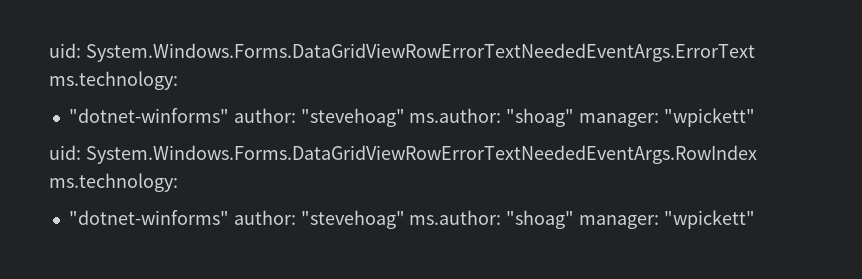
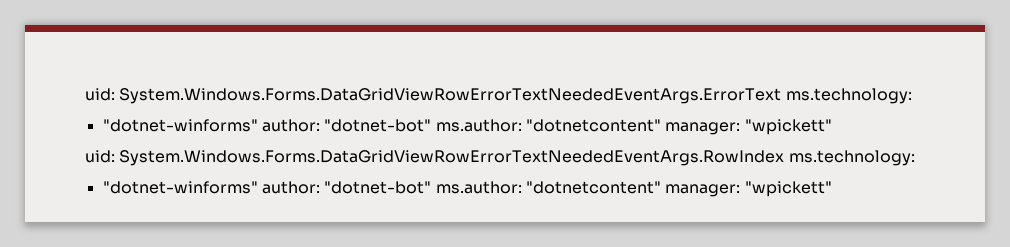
  uid: System.Windows.Forms.DataGridViewRowErrorTextNeededEventArgs.ErrorText ms.technology:
- "dotnet-winforms" author: "stevehoag" ms.author: "shoag" manager: "wpickett"
+ "dotnet-winforms" author: "dotnet-bot" ms.author: "dotnetcontent" manager: "wpickett"
  uid: System.Windows.Forms.DataGridViewRowErrorTextNeededEventArgs.RowIndex ms.technology:
- "dotnet-winforms" author: "stevehoag" ms.author: "shoag" manager: "wpickett"
+ "dotnet-winforms" author: "dotnet-bot" ms.author: "dotnetcontent" manager: "wpickett"

